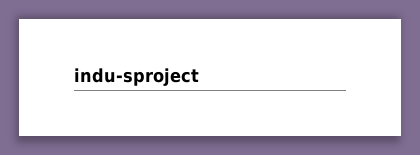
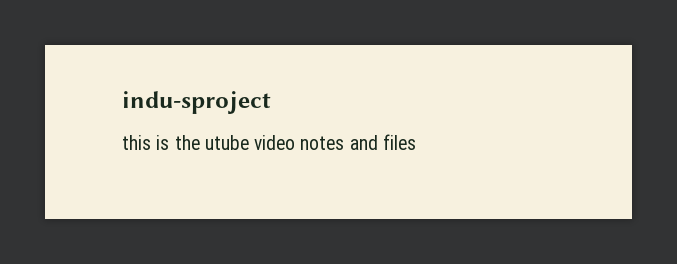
+ this is the utube video notes and files

